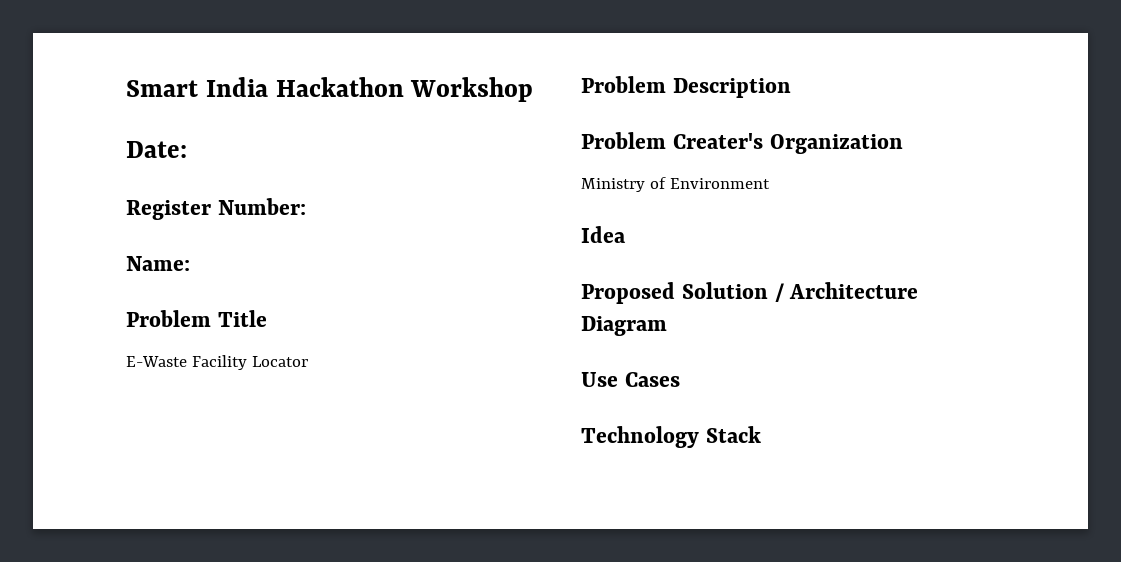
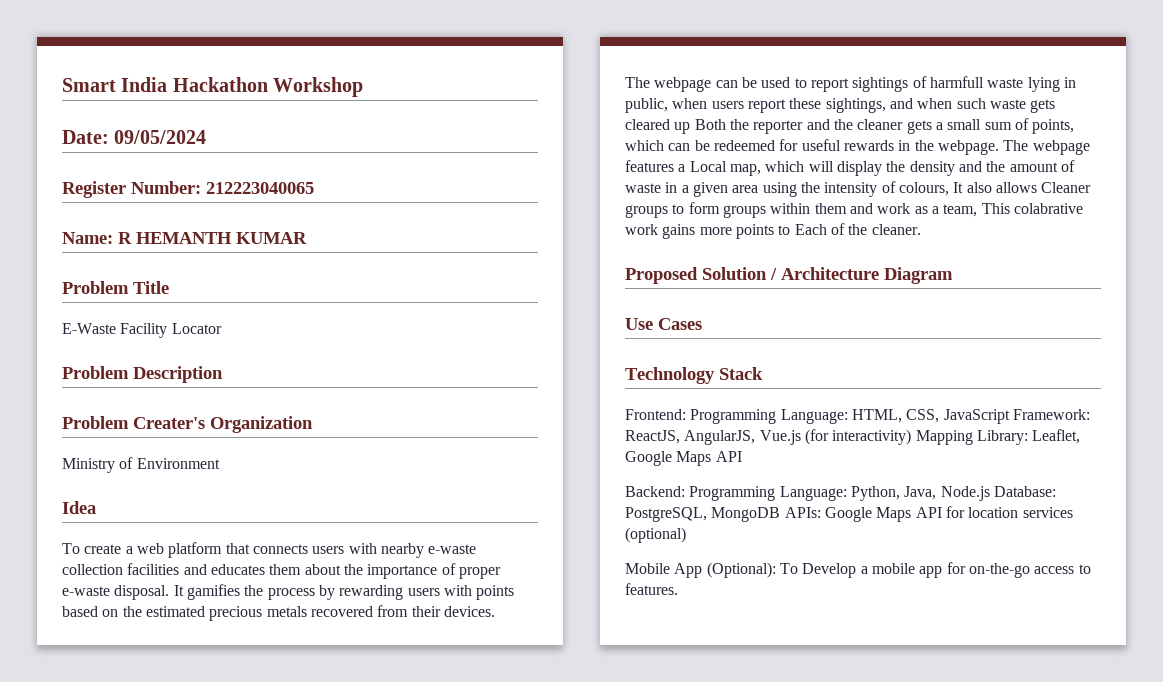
- Date:
+ Date: 09/05/2024
- Register Number:
+ Register Number: 212223040065
- Name:
+ Name: R HEMANTH KUMAR
+ To create a web platform that connects users with nearby e-waste collection facilities and educates them about the importance of proper e-waste disposal. It gamifies the process by rewarding users with points based on the estimated precious metals recovered from their devices.
+ The webpage can be used to report sightings of harmfull waste lying in public, when users report these sightings, and when such waste gets cleared up Both the reporter and the cleaner gets a small sum of points, which can be redeemed for useful rewards in the webpage. The webpage features a Local map, which will display the density and the amount of waste in a given area using the intensity of colours, It also allows Cleaner groups to form groups within them and work as a team, This colabrative work gains more points to Each of the cleaner.
+ Frontend: Programming Language: HTML, CSS, JavaScript Framework: ReactJS, AngularJS, Vue.js (for interactivity) Mapping Library: Leaflet, Google Maps API
+ Backend: Programming Language: Python, Java, Node.js Database: PostgreSQL, MongoDB APIs: Google Maps API for location services (optional)
+ Mobile App (Optional): To Develop a mobile app for on-the-go access to features.

